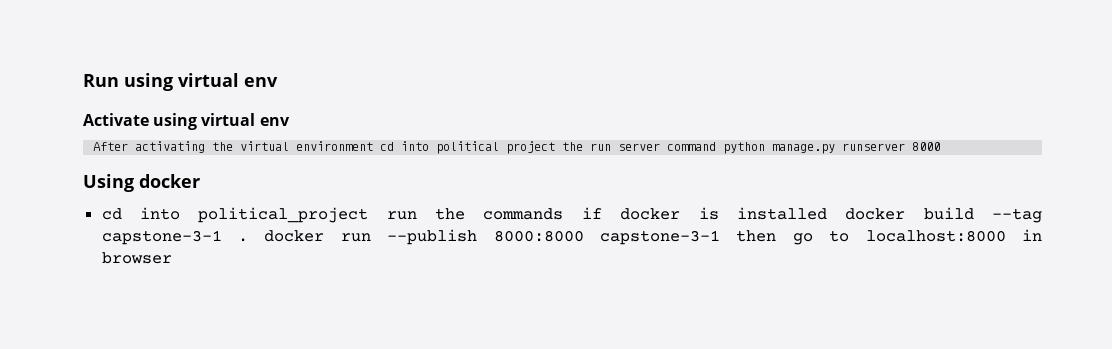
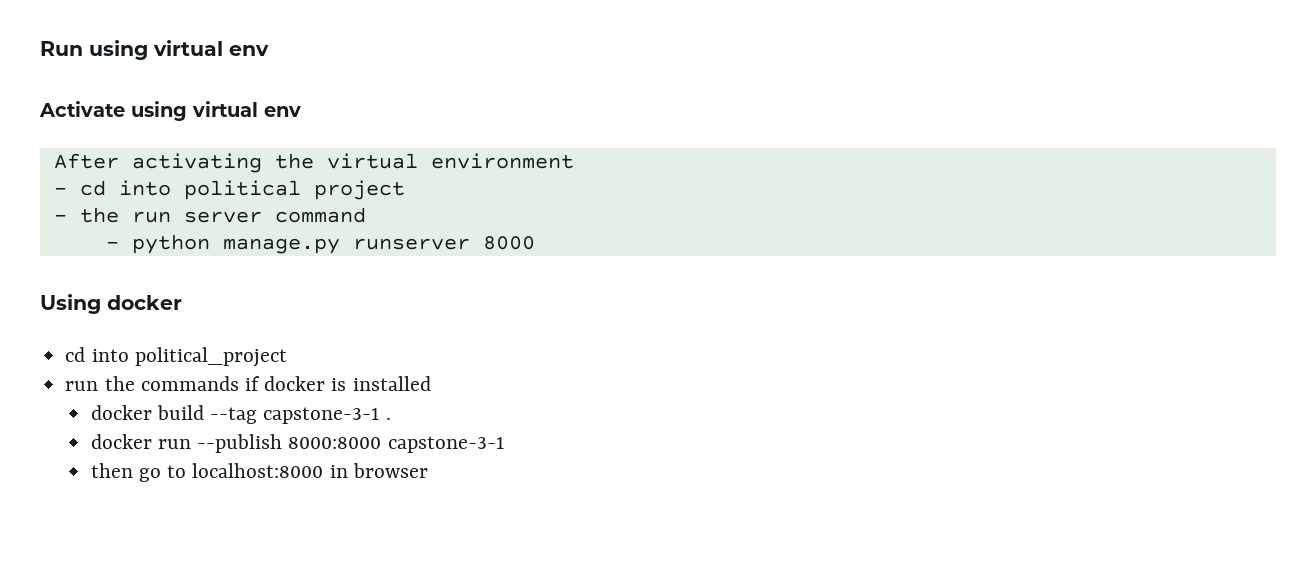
- After activating the virtual environment cd into political project the run server command python manage.py runserver 8000
+ After activating the virtual environment
+ - cd into political project
+ - the run server command
+ - python manage.py runserver 8000
- cd into political_project run the commands if docker is installed docker build --tag capstone-3-1 . docker run --publish 8000:8000 capstone-3-1 then go to localhost:8000 in browser
+ cd into political_project
+ run the commands if docker is installed
+ docker build --tag capstone-3-1 .
+ docker run --publish 8000:8000 capstone-3-1
+ then go to localhost:8000 in browser

